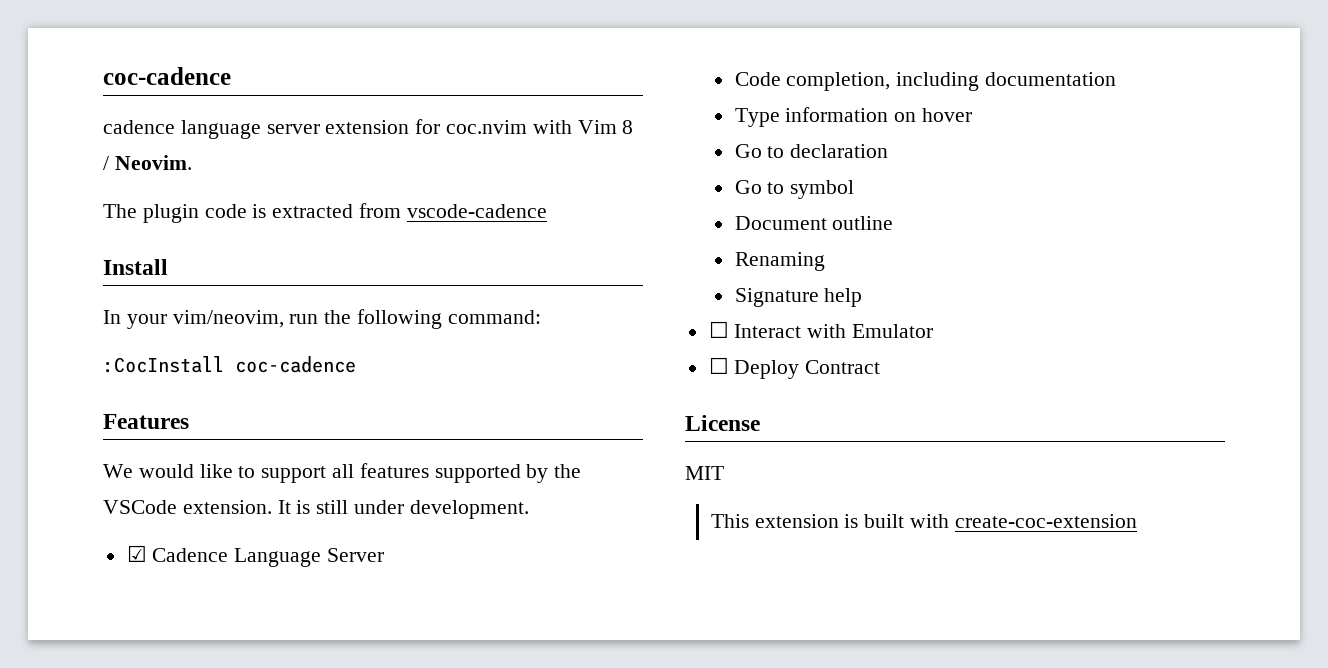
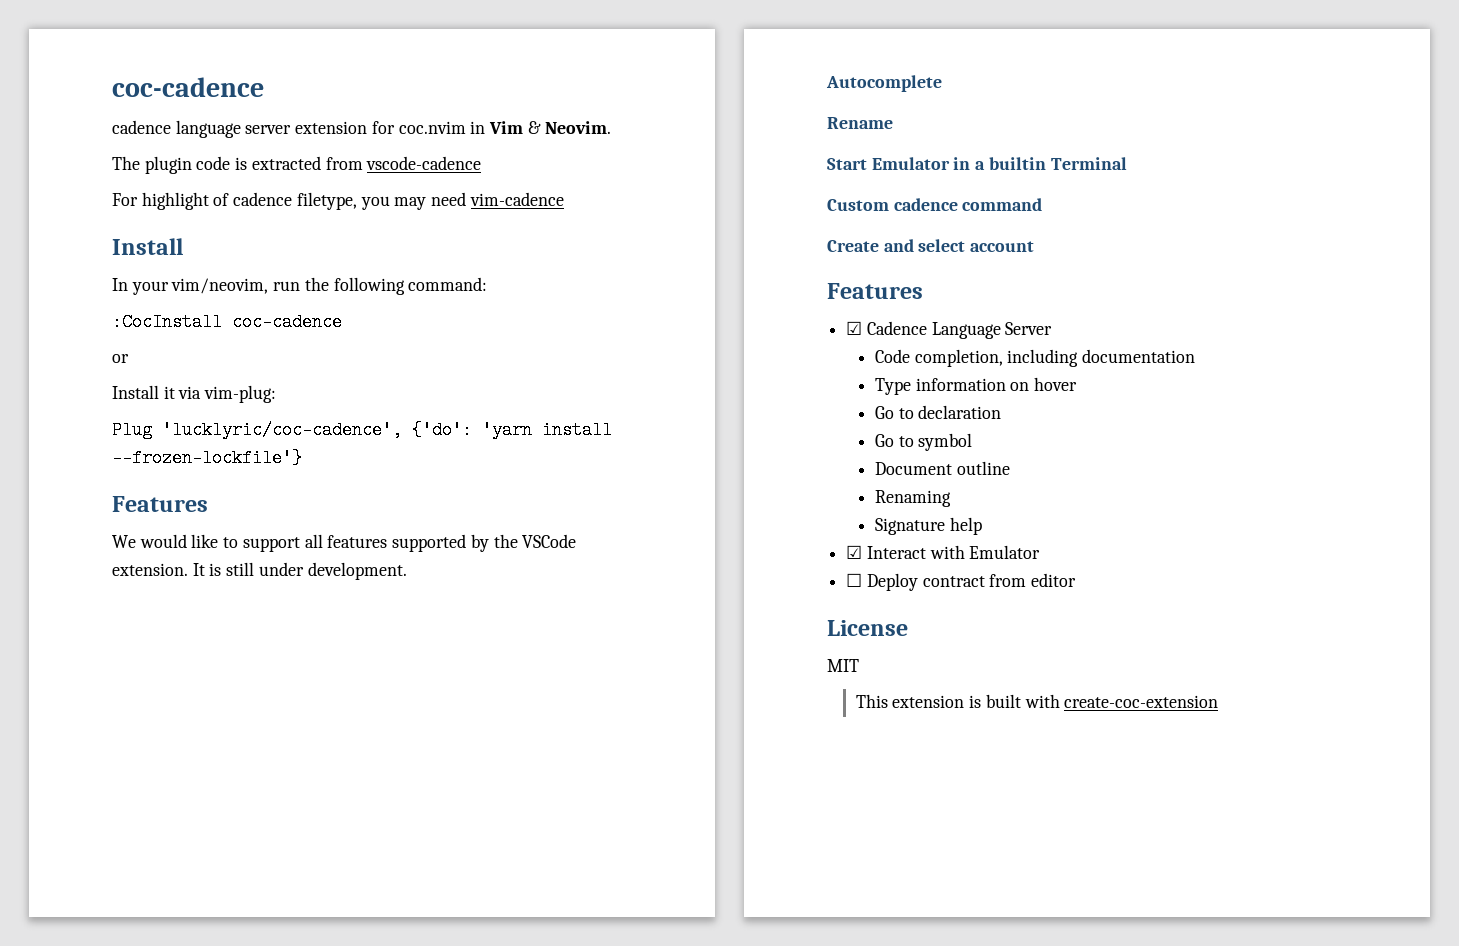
- cadence language server extension for coc.nvim with Vim 8 / Neovim.
+ cadence language server extension for coc.nvim in Vim & Neovim.
+ For highlight of cadence filetype, you may need vim-cadence
+ or
+ Install it via vim-plug:
+ Plug 'lucklyric/coc-cadence', {'do': 'yarn install --frozen-lockfile'}
+ Autocomplete
+ Rename
+ Start Emulator in a builtin Terminal
+ Custom cadence command
+ Create and select account
+ Features
- ☐ Interact with Emulator
+ ☑ Interact with Emulator
- ☐ Deploy Contract
+ ☐ Deploy contract from editor

